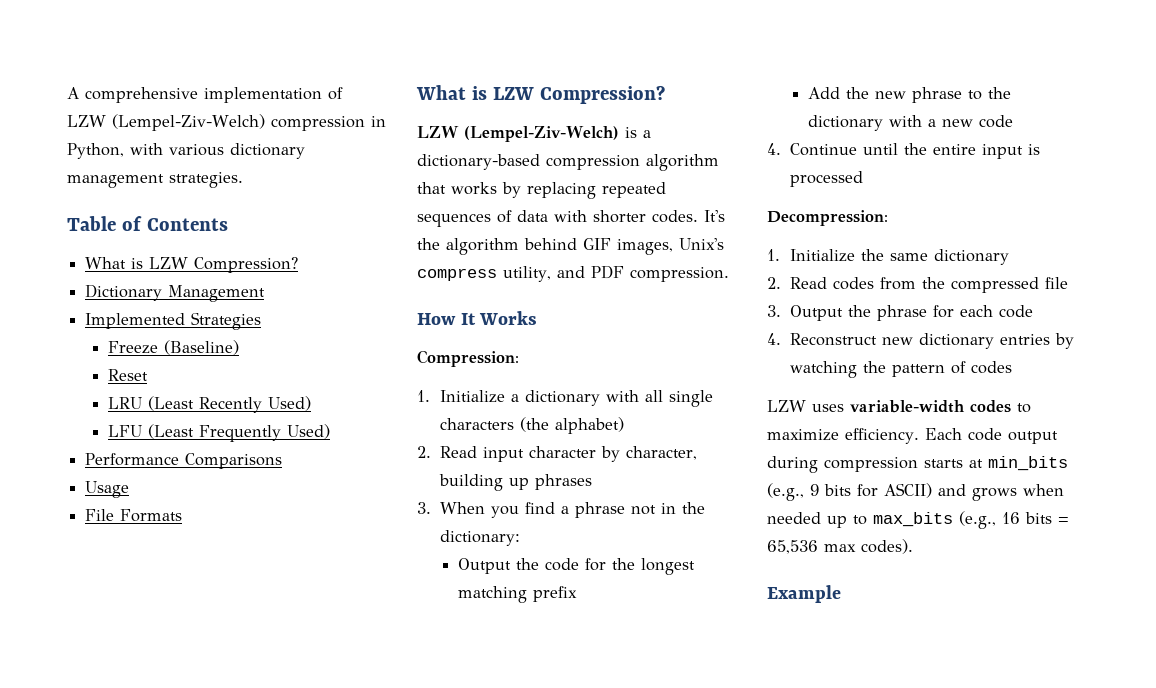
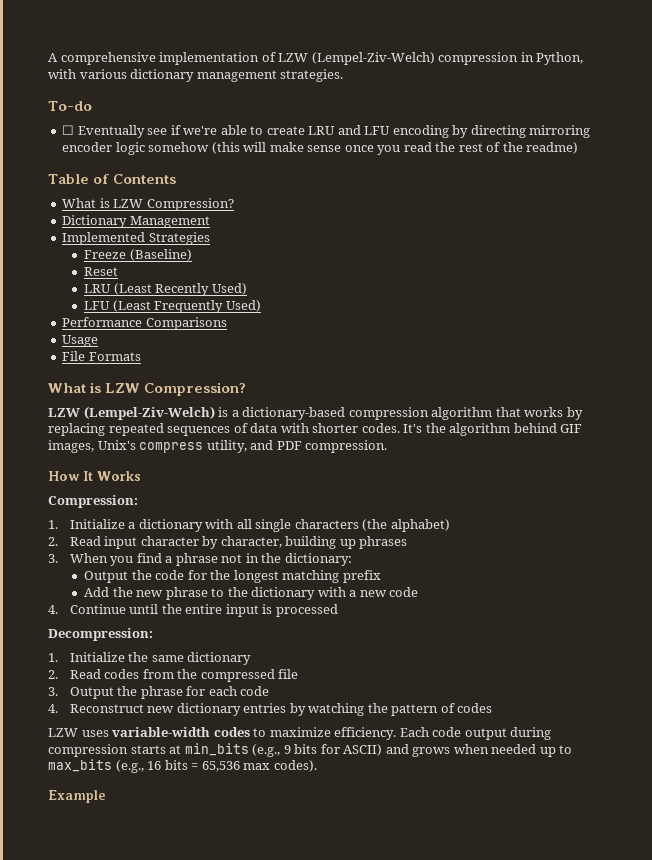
+ To-do
+ ☐ Eventually see if we're able to create LRU and LFU encoding by directing mirroring encoder logic somehow (this will make sense once you read the rest of the readme)

